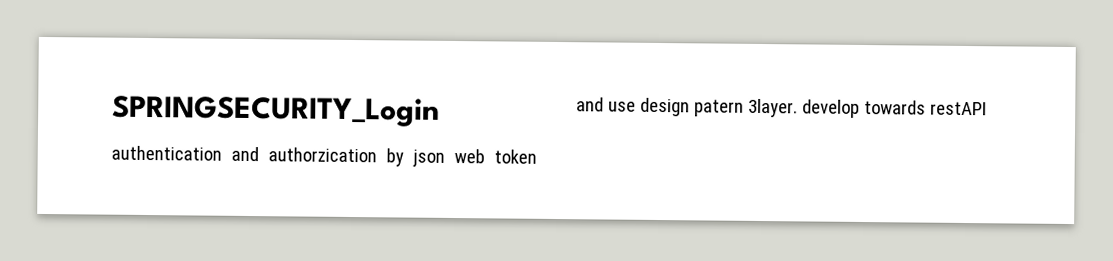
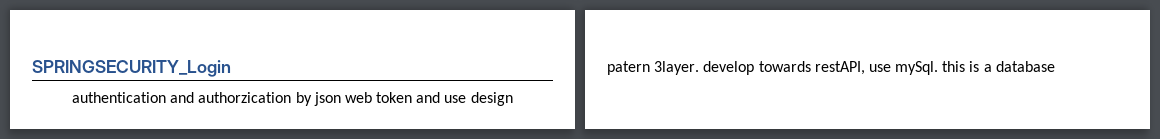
- authentication and authorzication by json web token and use design patern 3layer. develop towards restAPI
+ authentication and authorzication by json web token and use design patern 3layer. develop towards restAPI, use mySql. this is a database

